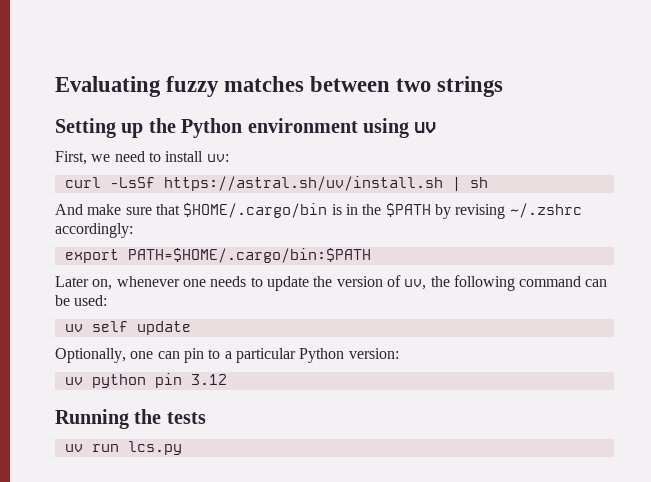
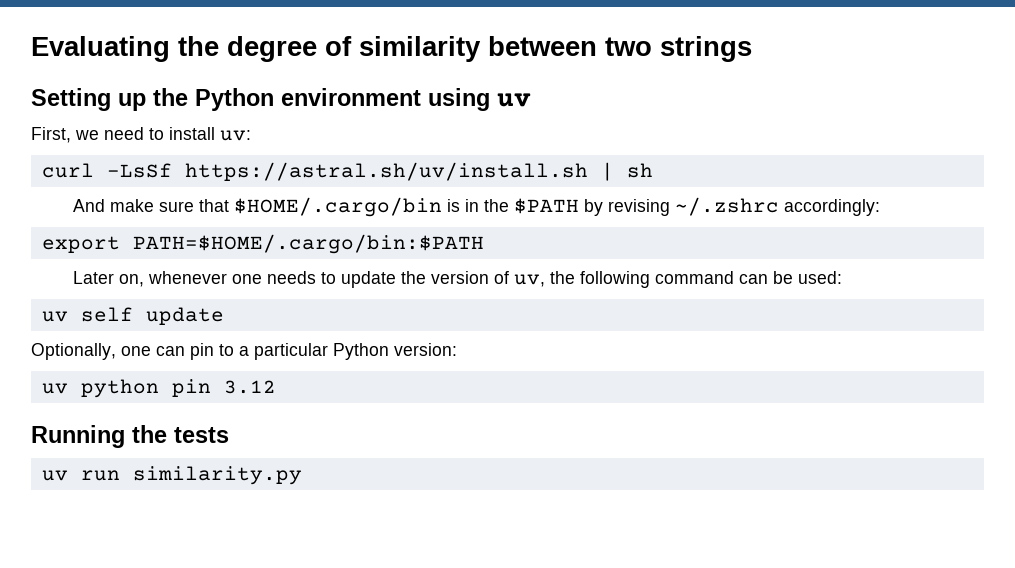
- Evaluating fuzzy matches between two strings
+ Evaluating the degree of similarity between two strings
- uv run lcs.py
+ uv run similarity.py

